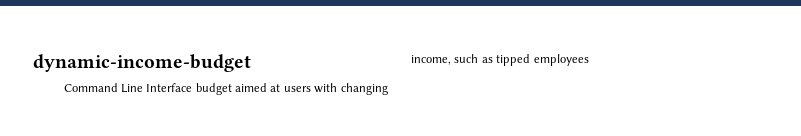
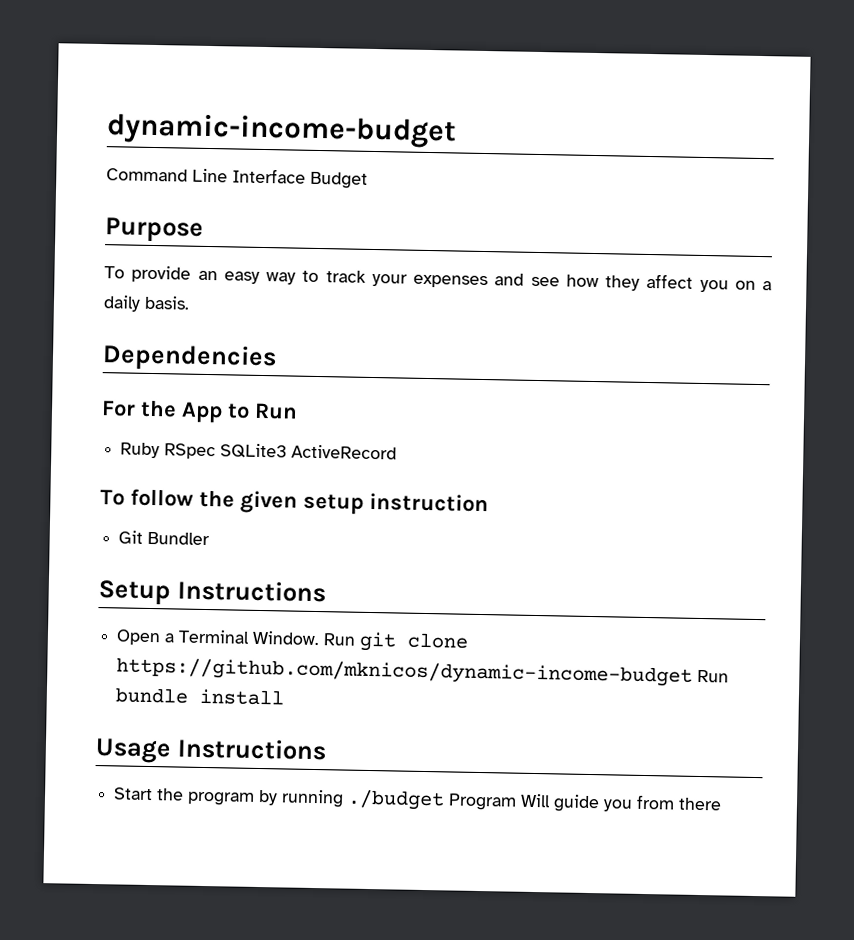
- Command Line Interface budget aimed at users with changing income, such as tipped employees
+ Command Line Interface Budget
+ Purpose
+ To provide an easy way to track your expenses and see how they affect you on a daily basis.
+ Dependencies
+ For the App to Run
+ Ruby RSpec SQLite3 ActiveRecord
+ To follow the given setup instruction
+ Git Bundler
+ Setup Instructions
+ Open a Terminal Window. Run git clone https://github.com/mknicos/dynamic-income-budget Run bundle install
+ Usage Instructions
+ Start the program by running ./budget Program Will guide you from there

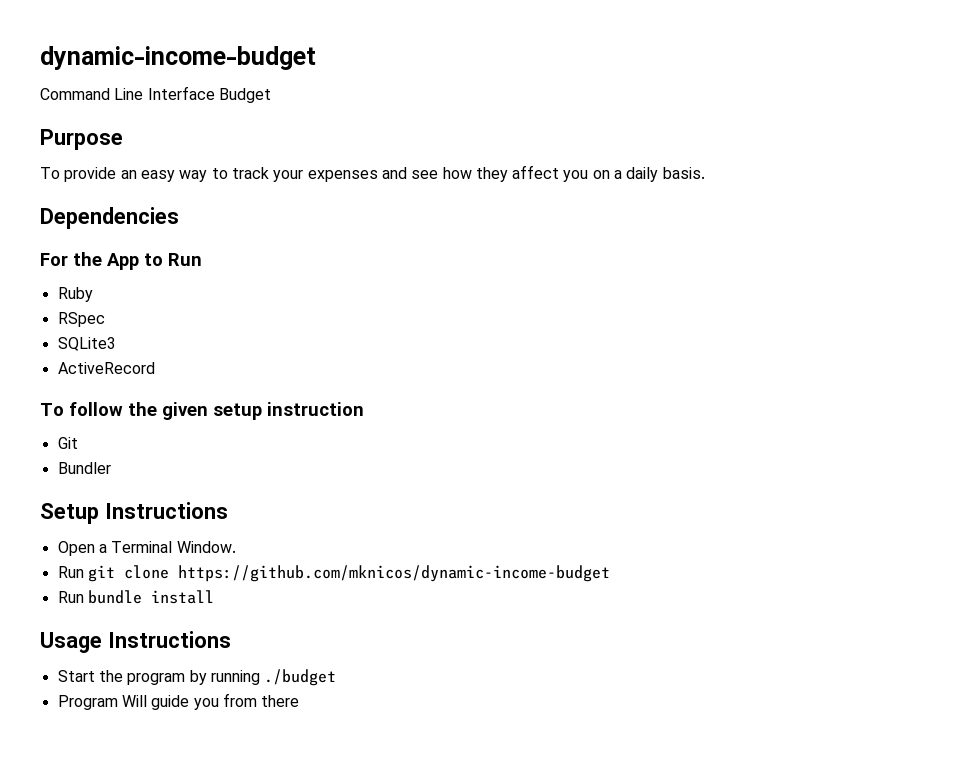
- Ruby RSpec SQLite3 ActiveRecord
+ Ruby
+ RSpec
+ SQLite3
+ ActiveRecord
- Git Bundler
+ Git
+ Bundler
- Open a Terminal Window. Run git clone https://github.com/mknicos/dynamic-income-budget Run bundle install
+ Open a Terminal Window.
+ Run git clone https://github.com/mknicos/dynamic-income-budget
+ Run bundle install
- Start the program by running ./budget Program Will guide you from there
+ Start the program by running ./budget
+ Program Will guide you from there

